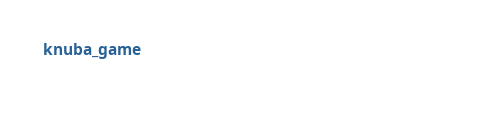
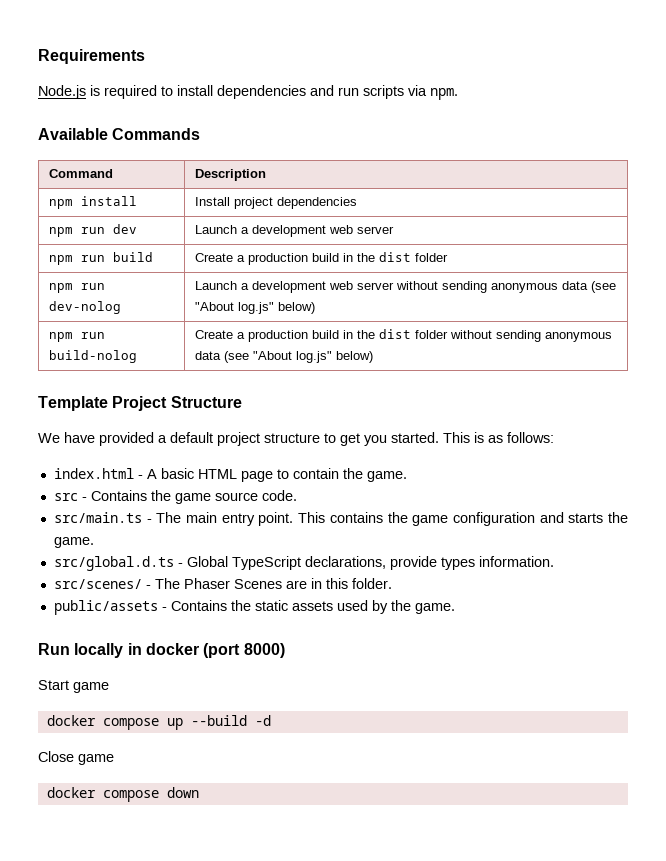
- knuba_game
+ Requirements
+ Node.js is required to install dependencies and run scripts via npm.
+ Available Commands
+ Command | Description
+ npm install | Install project dependencies
+ npm run dev | Launch a development web server
+ npm run build | Create a production build in the dist folder
+ npm run dev-nolog | Launch a development web server without sending anonymous data (see "About log.js" below)
+ npm run build-nolog | Create a production build in the dist folder without sending anonymous data (see "About log.js" below)
+ Template Project Structure
+ We have provided a default project structure to get you started. This is as follows:
+ index.html - A basic HTML page to contain the game.
+ src - Contains the game source code.
+ src/main.ts - The main entry point. This contains the game configuration and starts the game.
+ src/global.d.ts - Global TypeScript declarations, provide types information.
+ src/scenes/ - The Phaser Scenes are in this folder.
+ public/assets - Contains the static assets used by the game.
+ Run locally in docker (port 8000)
+ Start game
+ docker compose up --build -d
+ Close game
+ docker compose down

